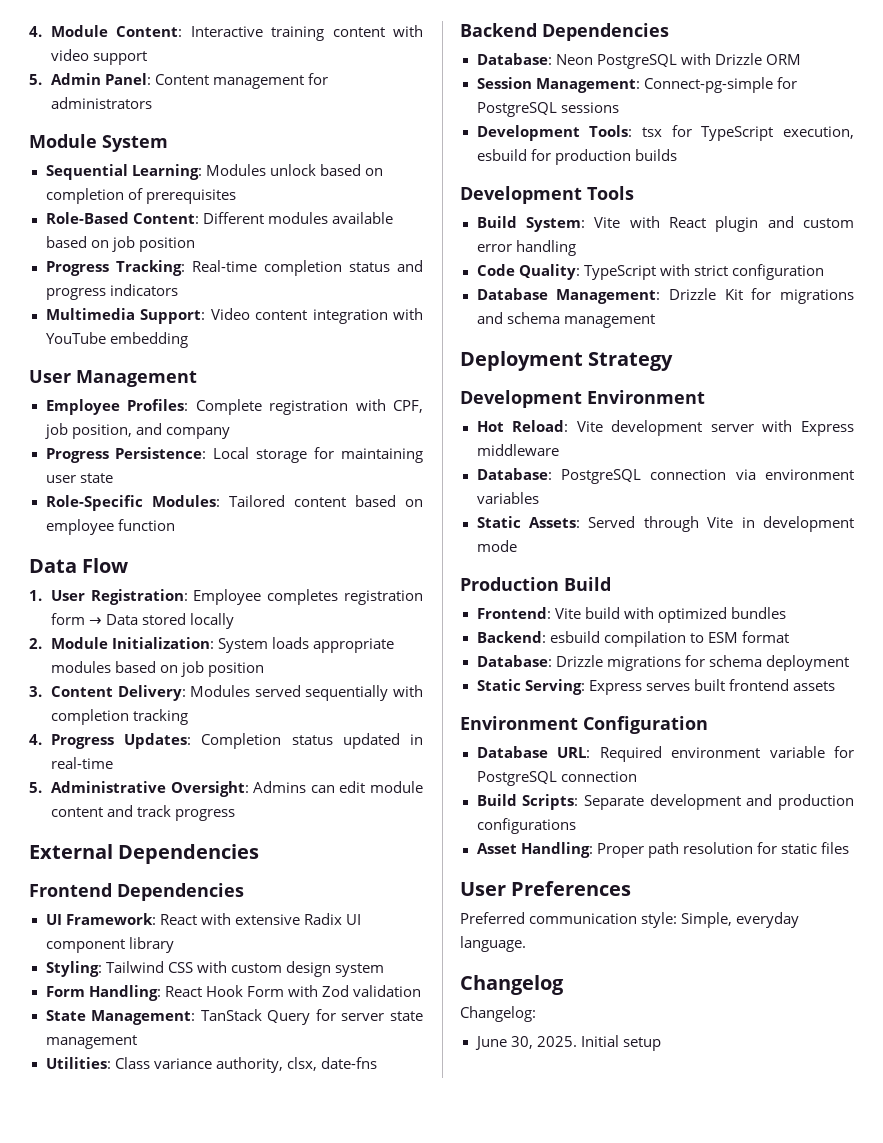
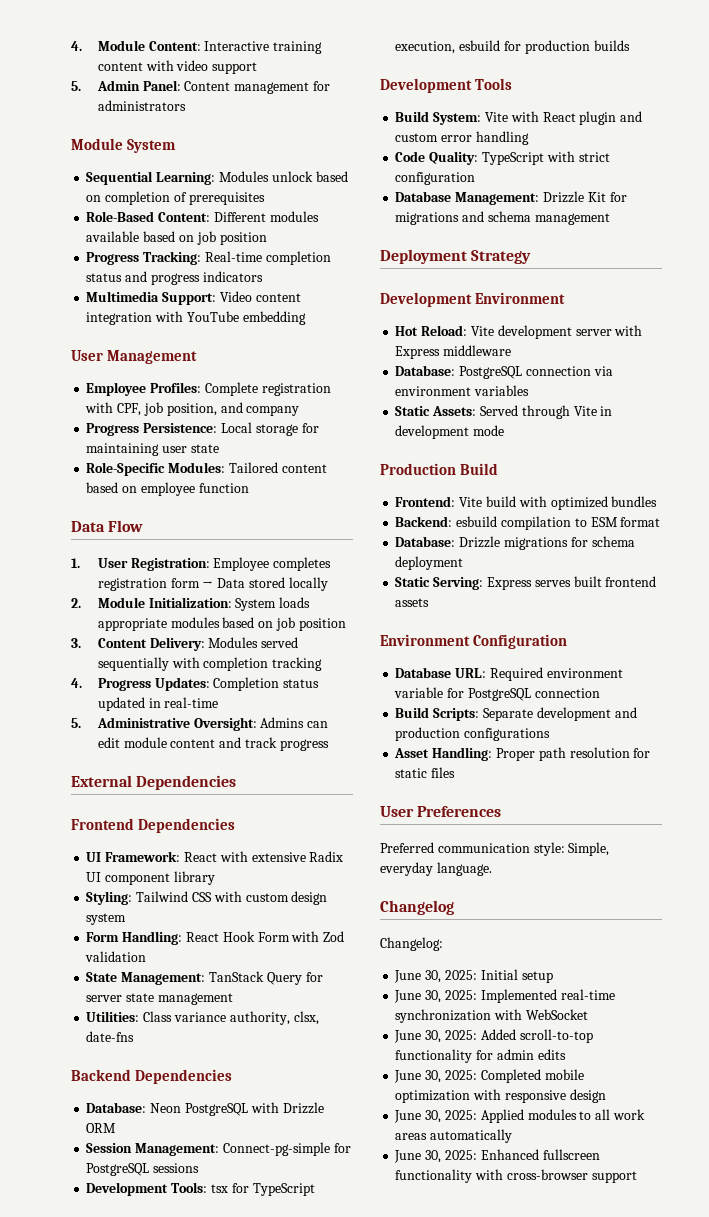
- June 30, 2025. Initial setup
+ June 30, 2025: Initial setup
+ June 30, 2025: Implemented real-time synchronization with WebSocket
+ June 30, 2025: Added scroll-to-top functionality for admin edits
+ June 30, 2025: Completed mobile optimization with responsive design
+ June 30, 2025: Applied modules to all work areas automatically
+ June 30, 2025: Enhanced fullscreen functionality with cross-browser support

